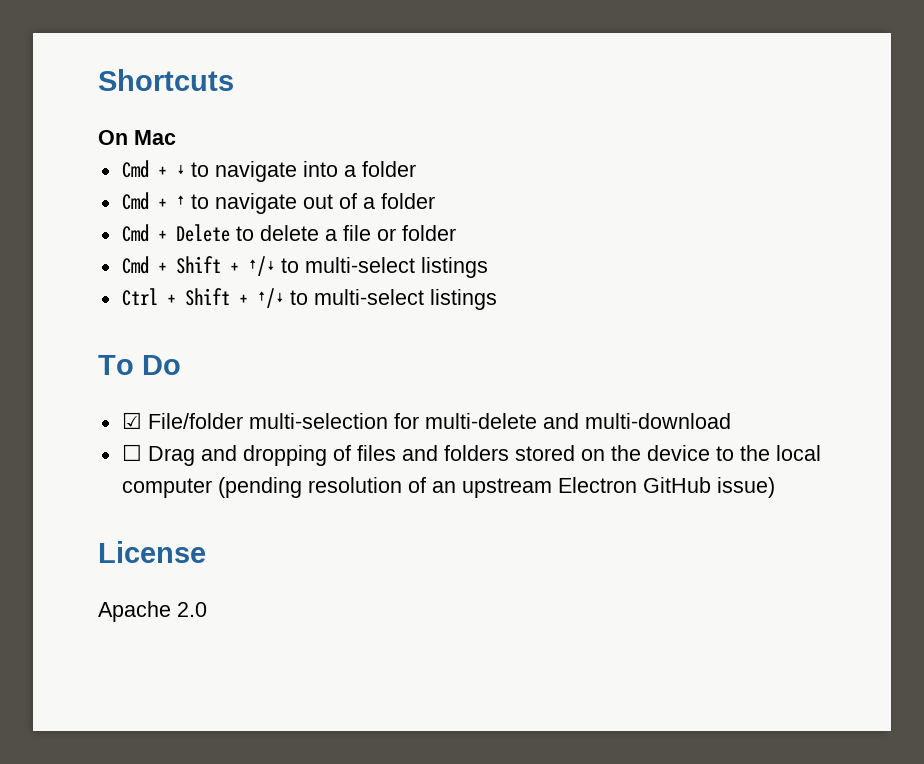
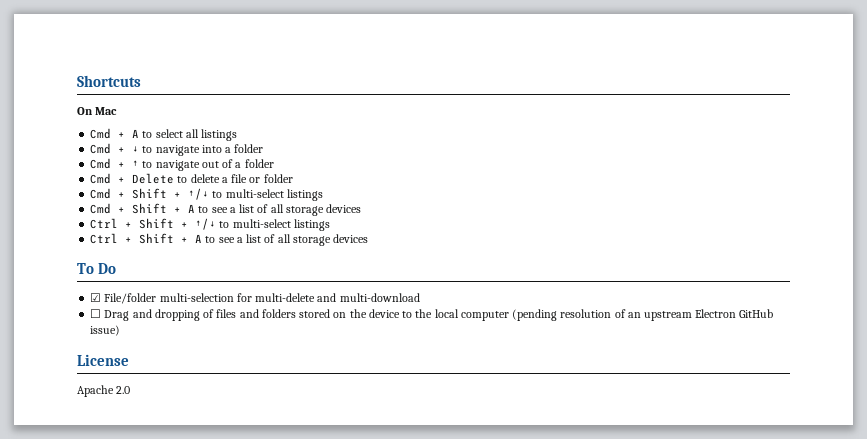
+ Cmd + A to select all listings
+ Cmd + Shift + A to see a list of all storage devices
+ Ctrl + Shift + A to see a list of all storage devices

